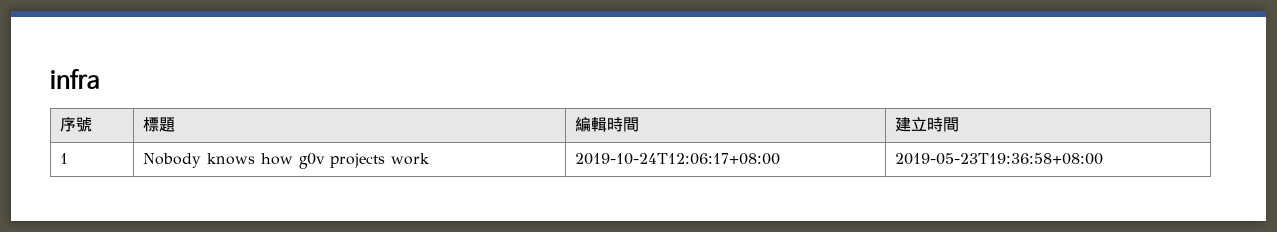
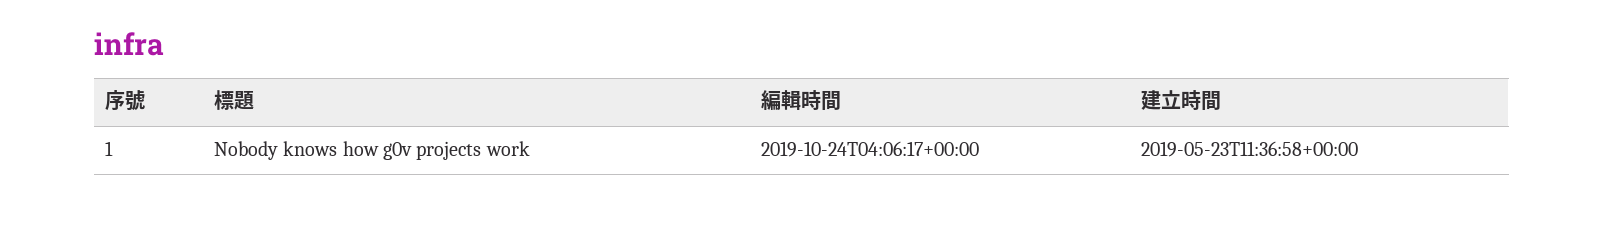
- 1 | Nobody knows how g0v projects work | 2019-10-24T12:06:17+08:00 | 2019-05-23T19:36:58+08:00
+ 1 | Nobody knows how g0v projects work | 2019-10-24T04:06:17+00:00 | 2019-05-23T11:36:58+00:00

